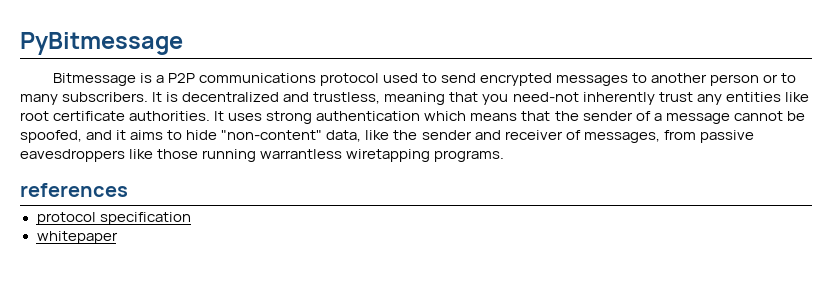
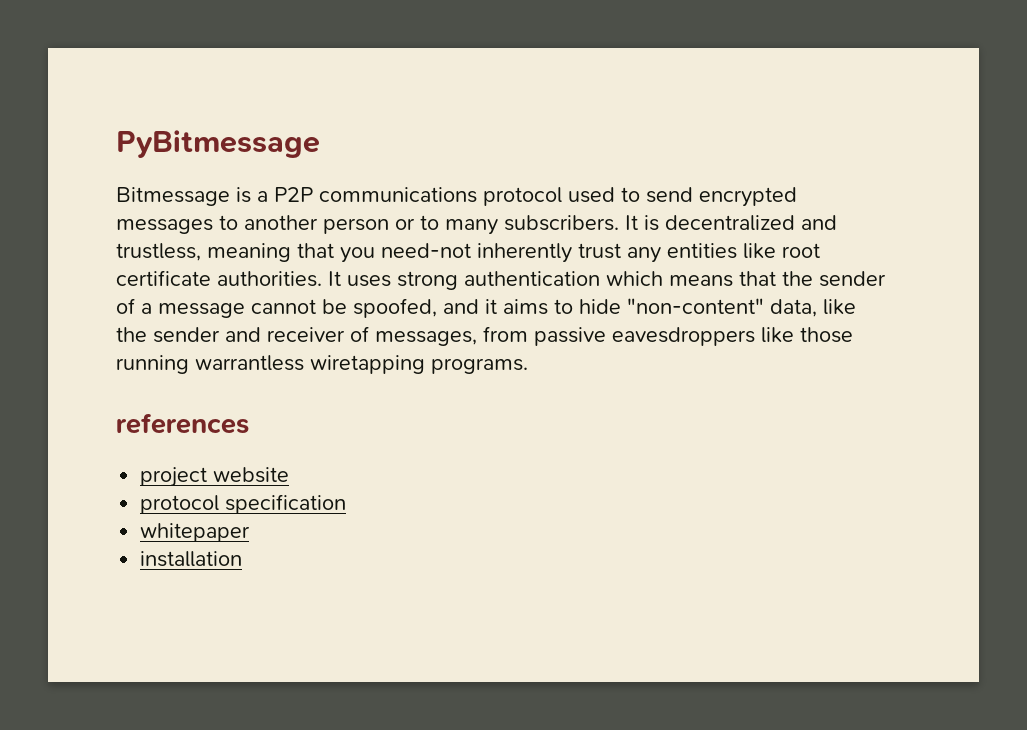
+ project website
+ installation

